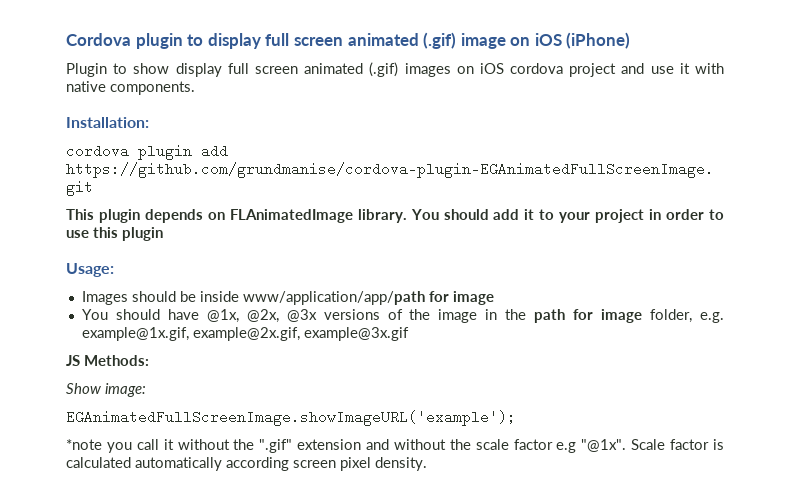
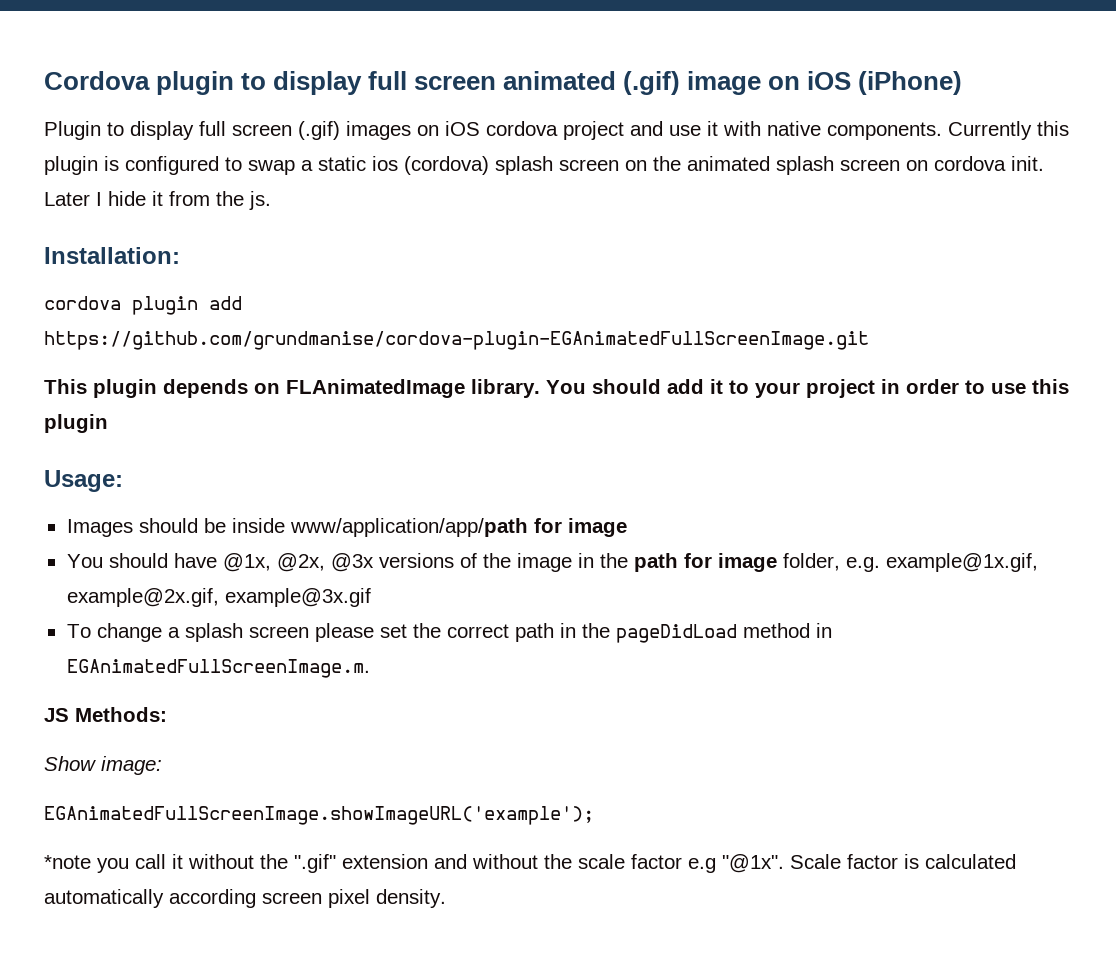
- Plugin to show display full screen animated (.gif) images on iOS cordova project and use it with native components.
+ Plugin to display full screen (.gif) images on iOS cordova project and use it with native components. Currently this plugin is configured to swap a static ios (cordova) splash screen on the animated splash screen on cordova init. Later I hide it from the js.
+ To change a splash screen please set the correct path in the pageDidLoad method in EGAnimatedFullScreenImage.m.

